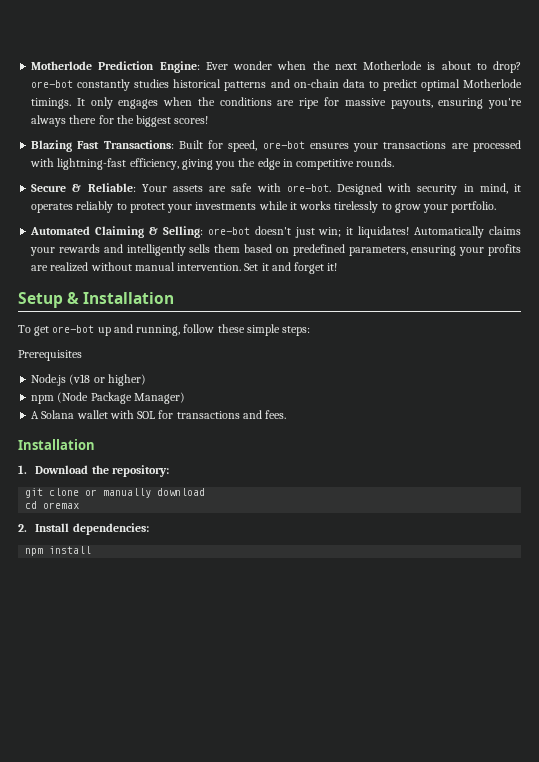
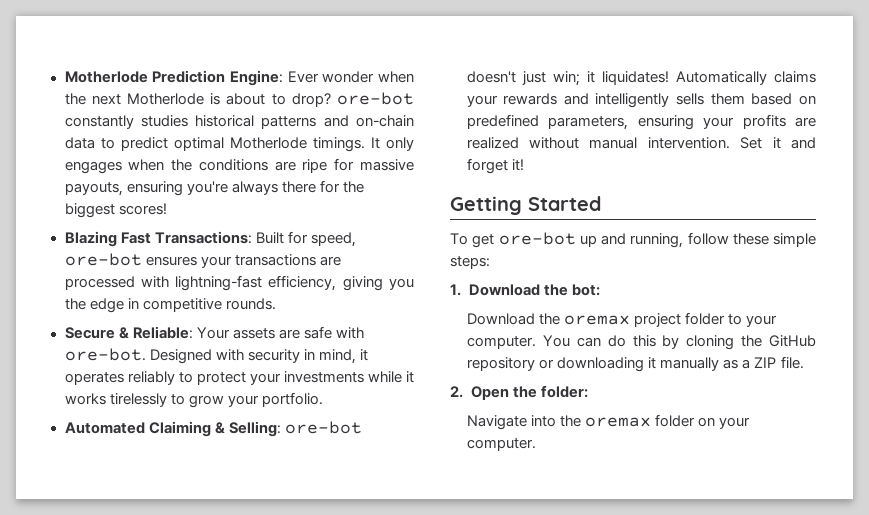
- Setup & Installation
+ Getting Started
- Prerequisites
- Node.js (v18 or higher)
- npm (Node Package Manager)
- A Solana wallet with SOL for transactions and fees.
- Installation
- 1. Download the repository:
- git clone or manually download
- cd oremax
- 2. Install dependencies:
- npm install
+ 1. Download the bot:
+ Download the oremax project folder to your computer. You can do this by cloning the GitHub repository or downloading it manually as a ZIP file.
+ 2. Open the folder:
+ Navigate into the oremax folder on your computer.

